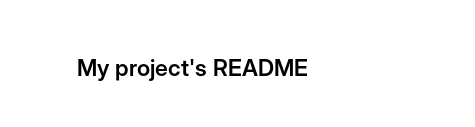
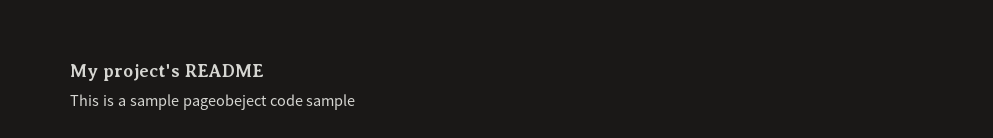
+ This is a sample pageobeject code sample

